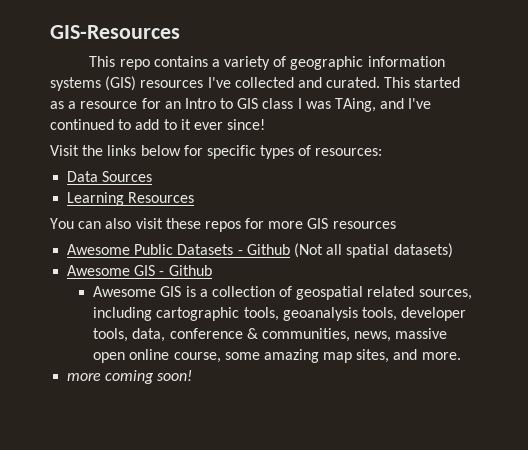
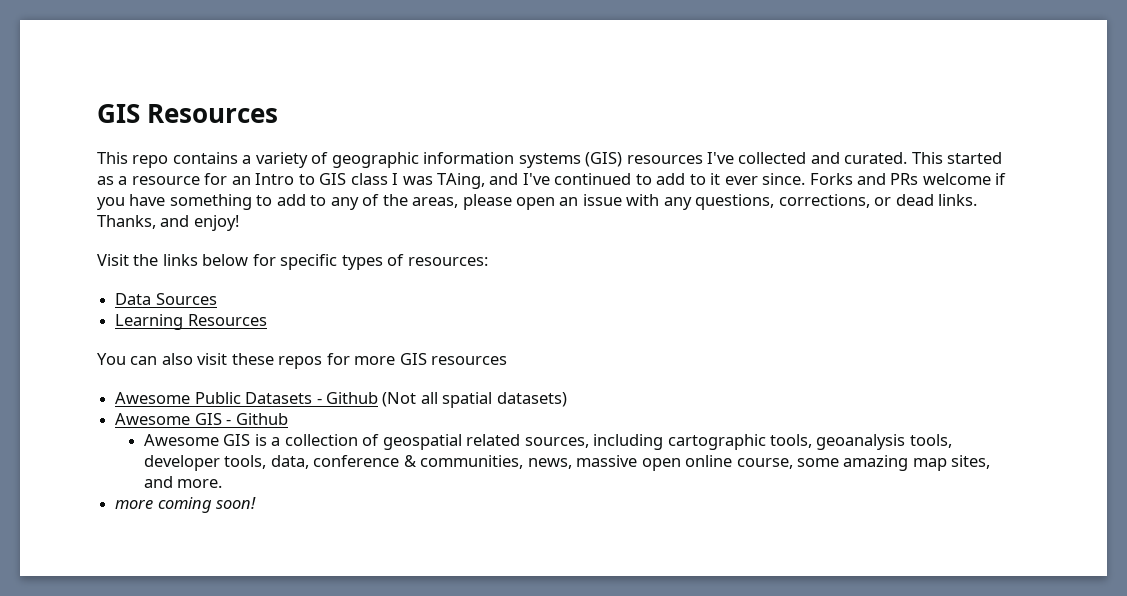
- GIS-Resources
+ GIS Resources
- This started as a resource for an Intro to GIS class I was TAing, and I've continued to add to it ever since!
+ This started as a resource for an Intro to GIS class I was TAing, and I've continued to add to it ever since. Forks and PRs welcome if you have something to add to any of the areas, please open an issue with any questions, corrections, or dead links. Thanks, and enjoy!

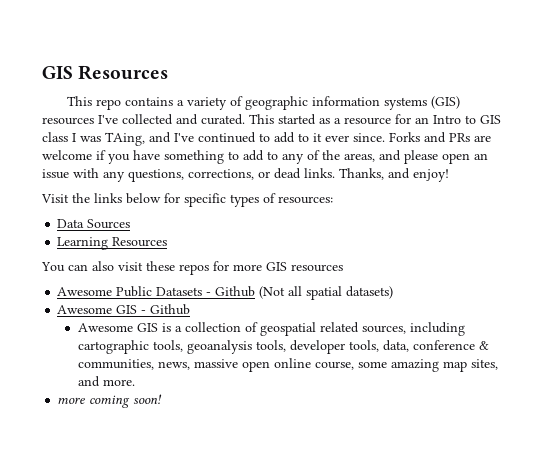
- Forks and PRs welcome if you have something to add to any of the areas, please open an issue with any questions, corrections, or dead links.
+ Forks and PRs are welcome if you have something to add to any of the areas, and please open an issue with any questions, corrections, or dead links.

